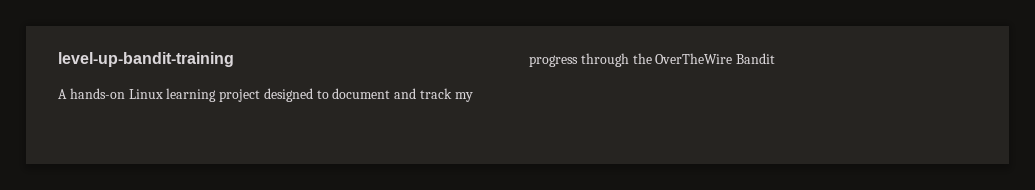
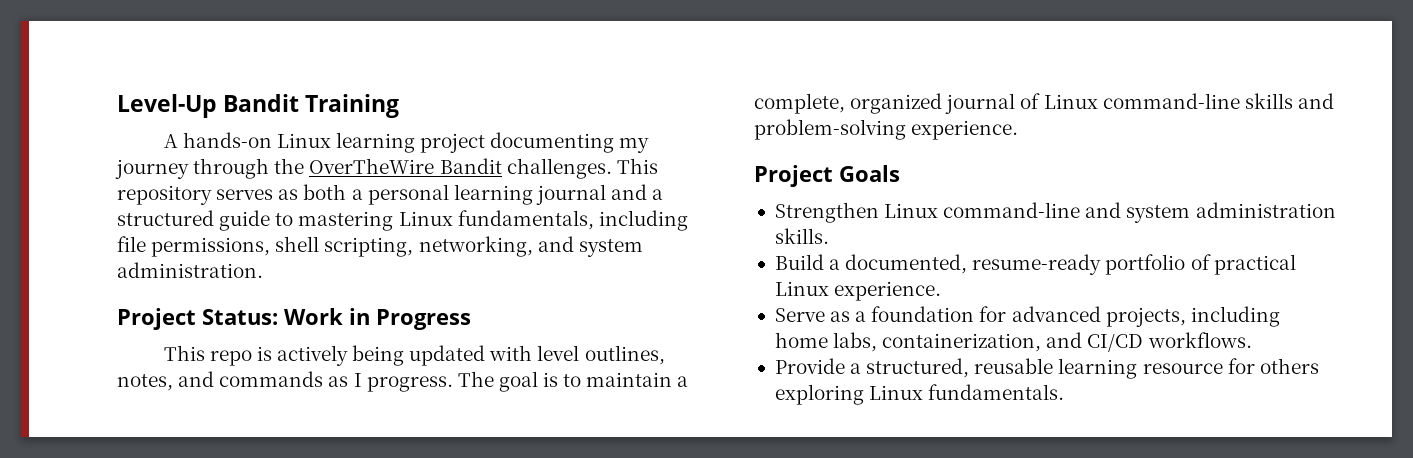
- level-up-bandit-training
+ Level-Up Bandit Training
- A hands-on Linux learning project designed to document and track my progress through the OverTheWire Bandit
+ A hands-on Linux learning project documenting my journey through the OverTheWire Bandit challenges. This repository serves as both a personal learning journal and a structured guide to mastering Linux fundamentals, including file permissions, shell scripting, networking, and system administration.
+ Project Status: Work in Progress
+ This repo is actively being updated with level outlines, notes, and commands as I progress. The goal is to maintain a complete, organized journal of Linux command-line skills and problem-solving experience.
+ Project Goals
+ Strengthen Linux command-line and system administration skills.
+ Build a documented, resume-ready portfolio of practical Linux experience.
+ Serve as a foundation for advanced projects, including home labs, containerization, and CI/CD workflows.
+ Provide a structured, reusable learning resource for others exploring Linux fundamentals.

